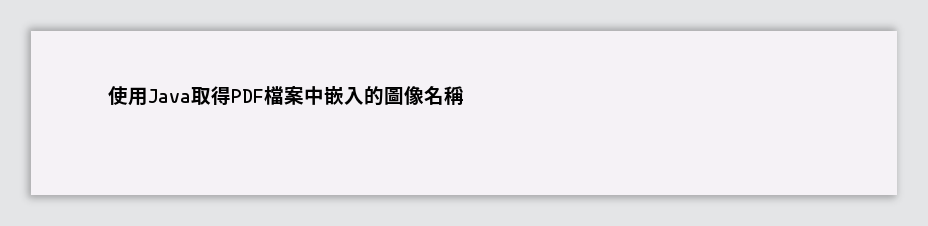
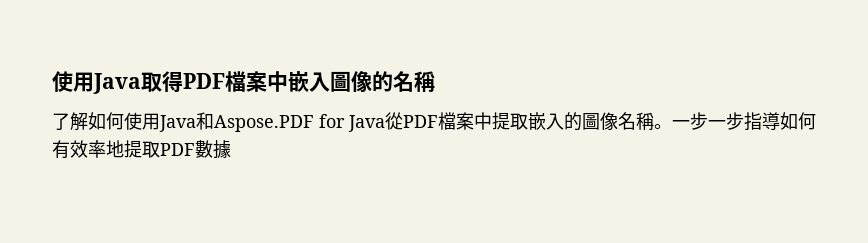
- 使用Java取得PDF檔案中嵌入的圖像名稱
+ 使用Java取得PDF檔案中嵌入圖像的名稱
+ 了解如何使用Java和Aspose.PDF for Java從PDF檔案中提取嵌入的圖像名稱。一步一步指導如何有效率地提取PDF數據

